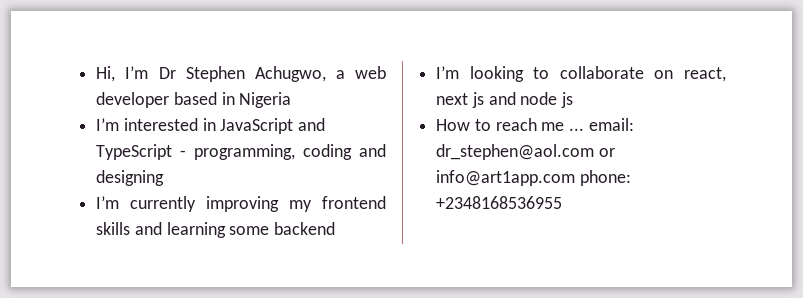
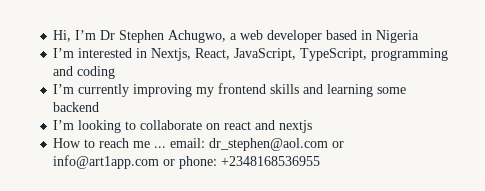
- I’m interested in JavaScript and TypeScript - programming, coding and designing
+ I’m interested in Nextjs, React, JavaScript, TypeScript, programming and coding
- I’m looking to collaborate on react, next js and node js
+ I’m looking to collaborate on react and nextjs
- How to reach me ... email: dr_stephen@aol.com or info@art1app.com phone: +2348168536955
+ How to reach me ... email: dr_stephen@aol.com or info@art1app.com or phone: +2348168536955

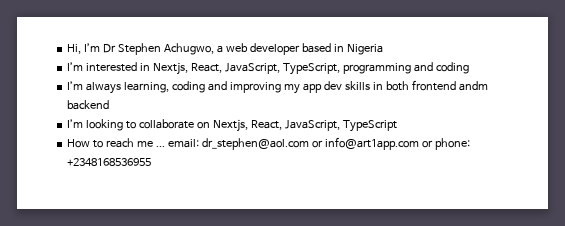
- I’m currently improving my frontend skills and learning some backend
+ I’m always learning, coding and improving my app dev skills in both frontend andm backend
- I’m looking to collaborate on react and nextjs
+ I’m looking to collaborate on Nextjs, React, JavaScript, TypeScript

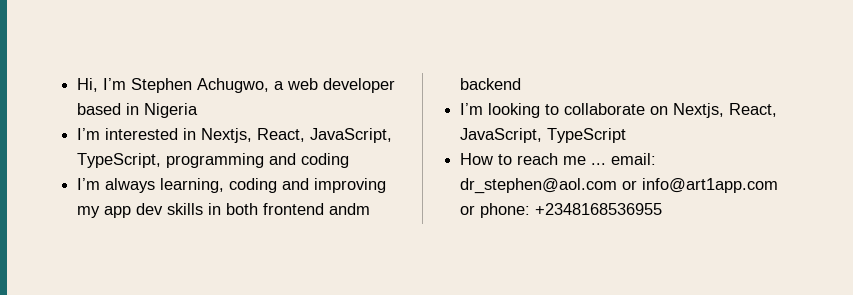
- Hi, I’m Dr Stephen Achugwo, a web developer based in Nigeria
+ Hi, I’m Stephen Achugwo, a web developer based in Nigeria

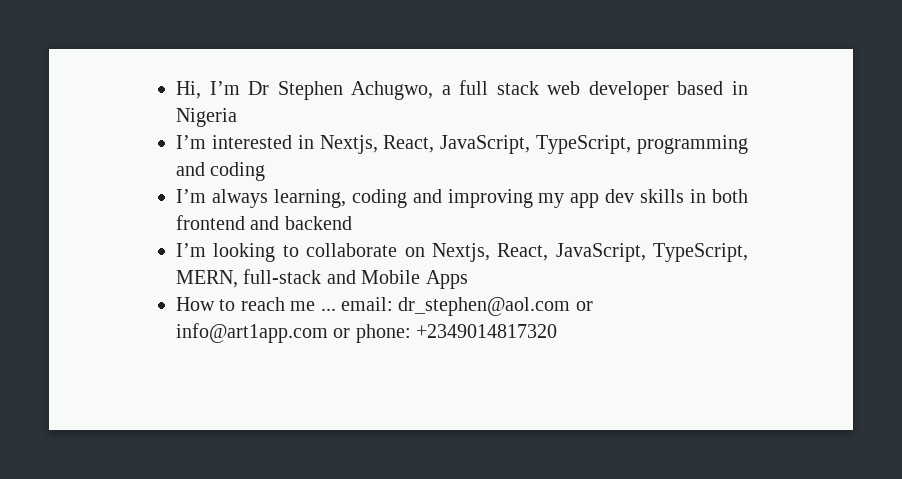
- Hi, I’m Stephen Achugwo, a web developer based in Nigeria
+ Hi, I’m Dr Stephen Achugwo, a full stack web developer based in Nigeria
- I’m always learning, coding and improving my app dev skills in both frontend andm backend
+ I’m always learning, coding and improving my app dev skills in both frontend and backend
- I’m looking to collaborate on Nextjs, React, JavaScript, TypeScript
+ I’m looking to collaborate on Nextjs, React, JavaScript, TypeScript, MERN, full-stack and Mobile Apps
- How to reach me ... email: dr_stephen@aol.com or info@art1app.com or phone: +2348168536955
+ How to reach me ... email: dr_stephen@aol.com or info@art1app.com or phone: +2349014817320

